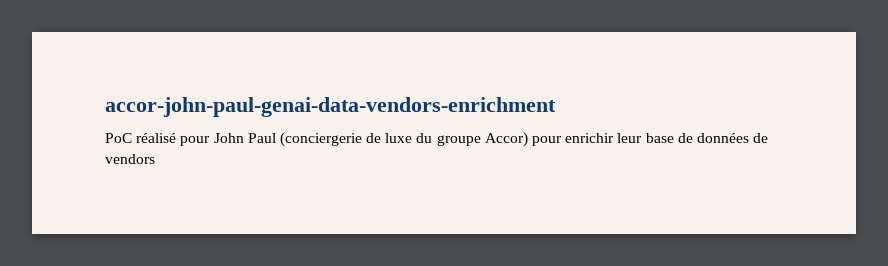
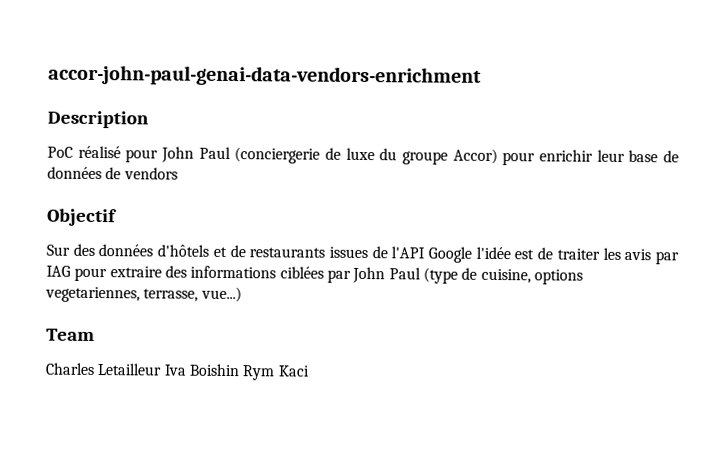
+ Description
+ Objectif
+ Sur des données d'hôtels et de restaurants issues de l'API Google l'idée est de traiter les avis par IAG pour extraire des informations ciblées par John Paul (type de cuisine, options vegetariennes, terrasse, vue...)
+ Team
+ Charles Letailleur Iva Boishin Rym Kaci

